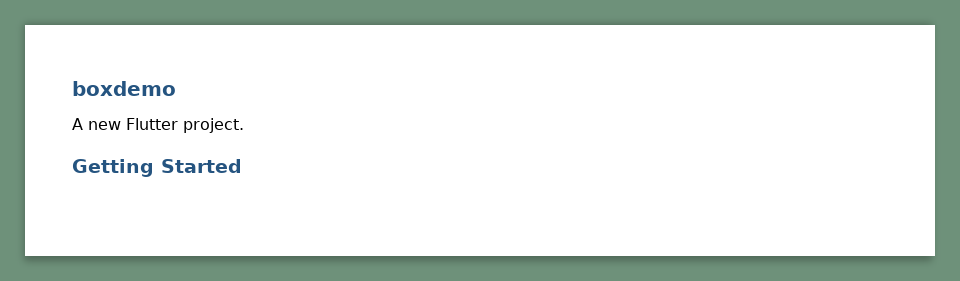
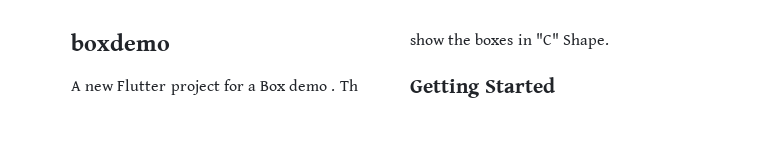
- A new Flutter project.
+ A new Flutter project for a Box demo . Th show the boxes in "C" Shape.

